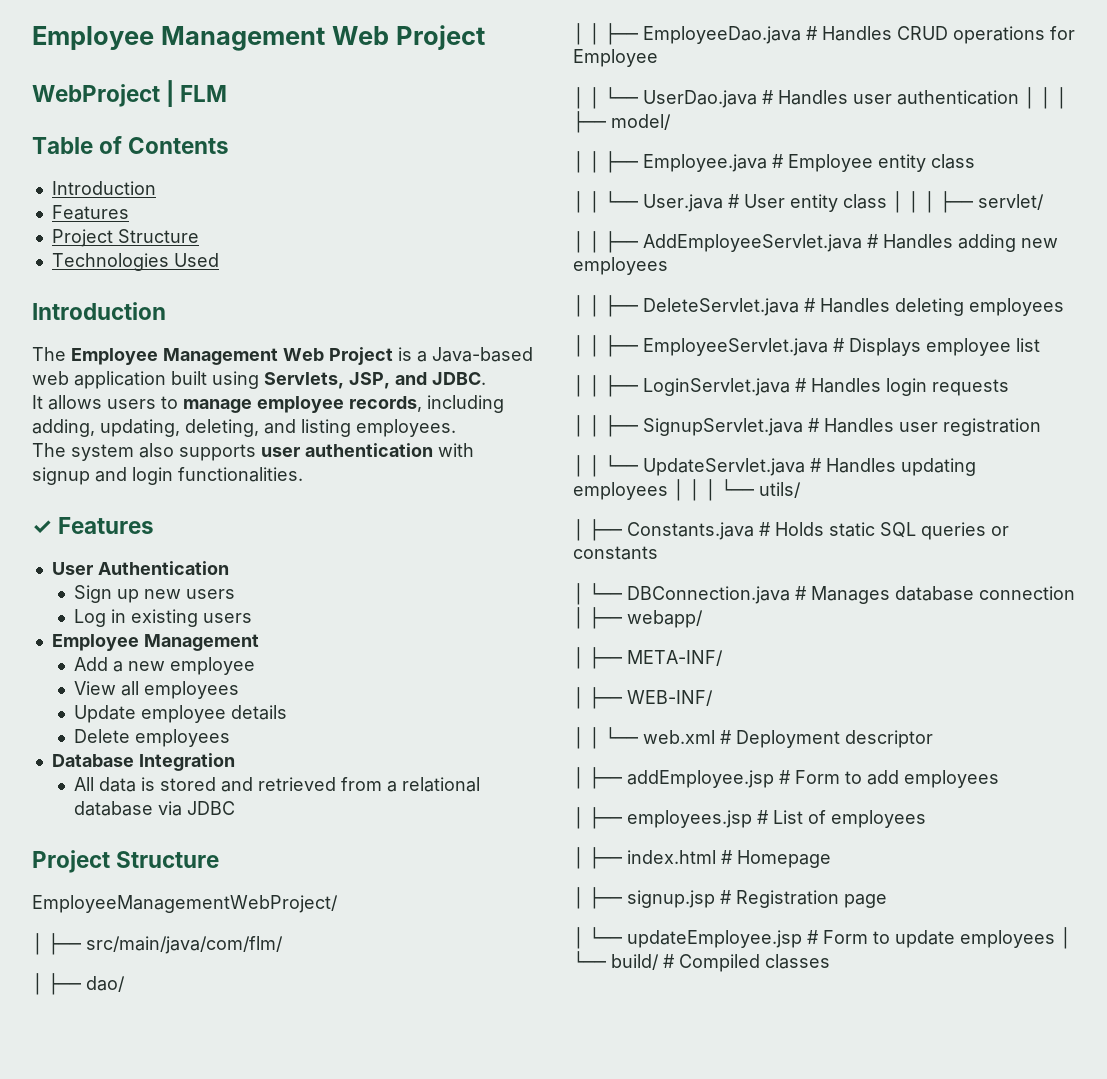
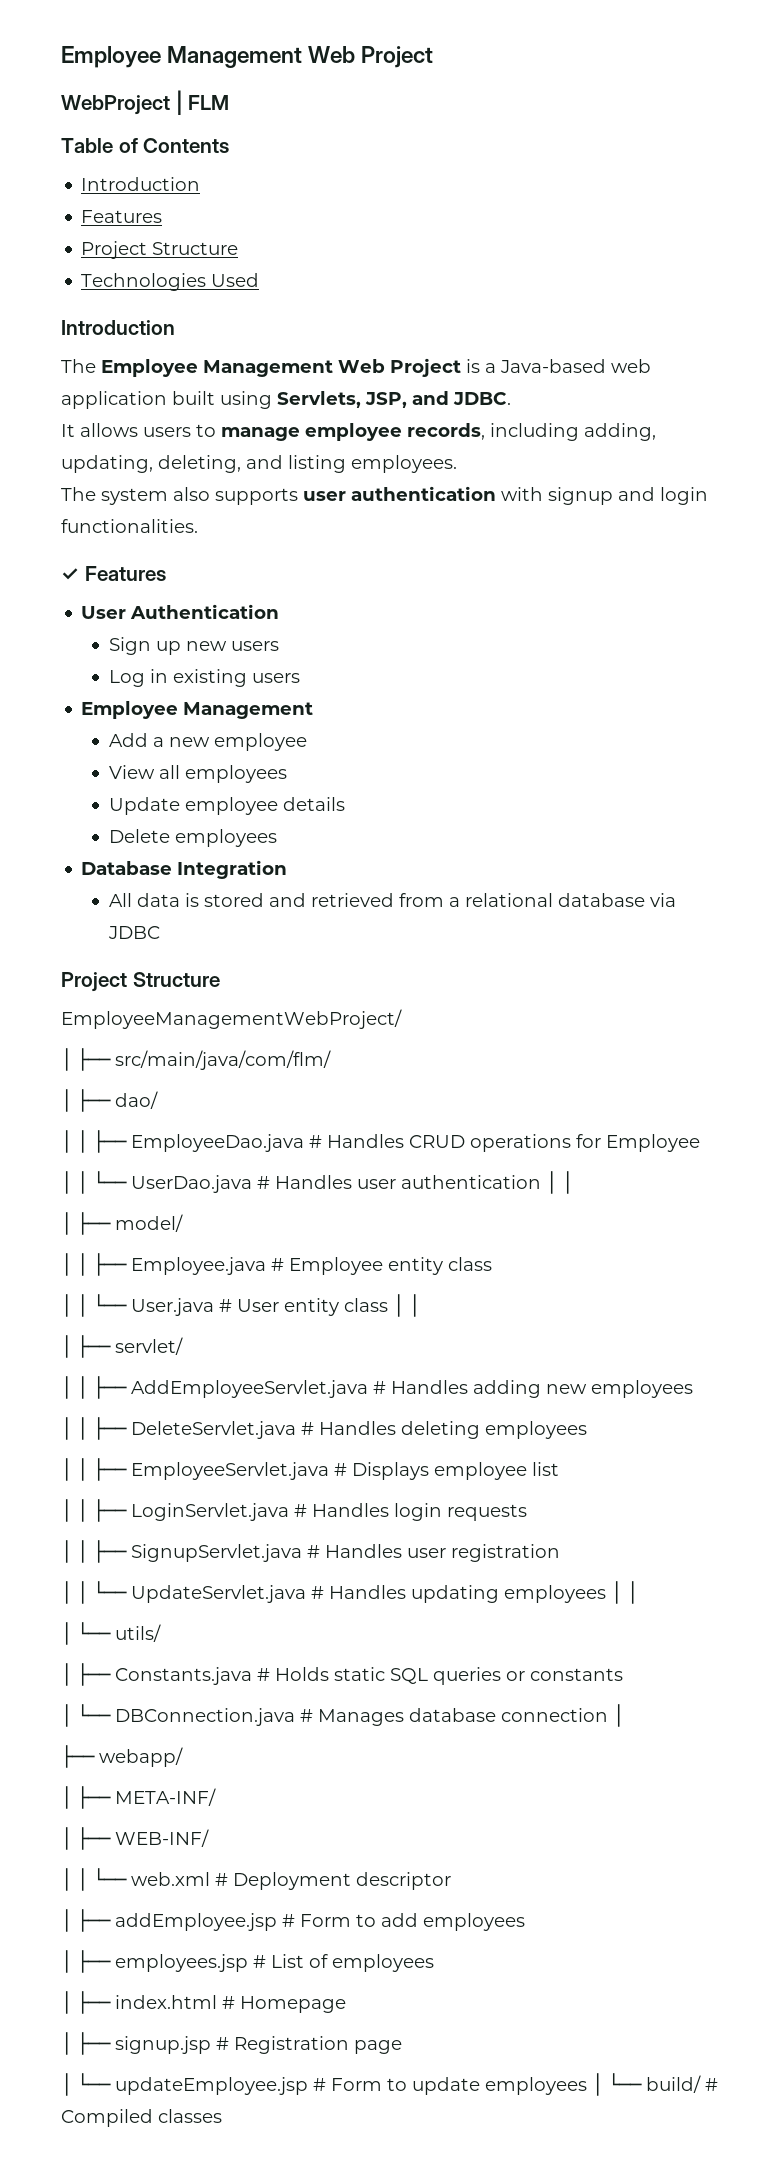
- │ │ └── UserDao.java # Handles user authentication │ │ │ ├── model/
+ │ │ └── UserDao.java # Handles user authentication │ │
+ │ ├── model/
- │ │ └── User.java # User entity class │ │ │ ├── servlet/
+ │ │ └── User.java # User entity class │ │
+ │ ├── servlet/
- │ │ └── UpdateServlet.java # Handles updating employees │ │ │ └── utils/
+ │ │ └── UpdateServlet.java # Handles updating employees │ │
+ │ └── utils/
- │ └── DBConnection.java # Manages database connection │ ├── webapp/
+ │ └── DBConnection.java # Manages database connection │
+ ├── webapp/

